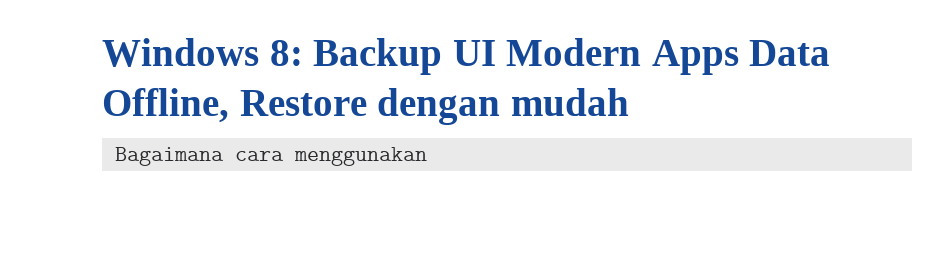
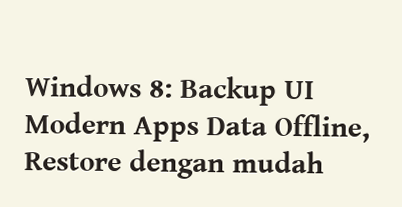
- Bagaimana cara menggunakan

